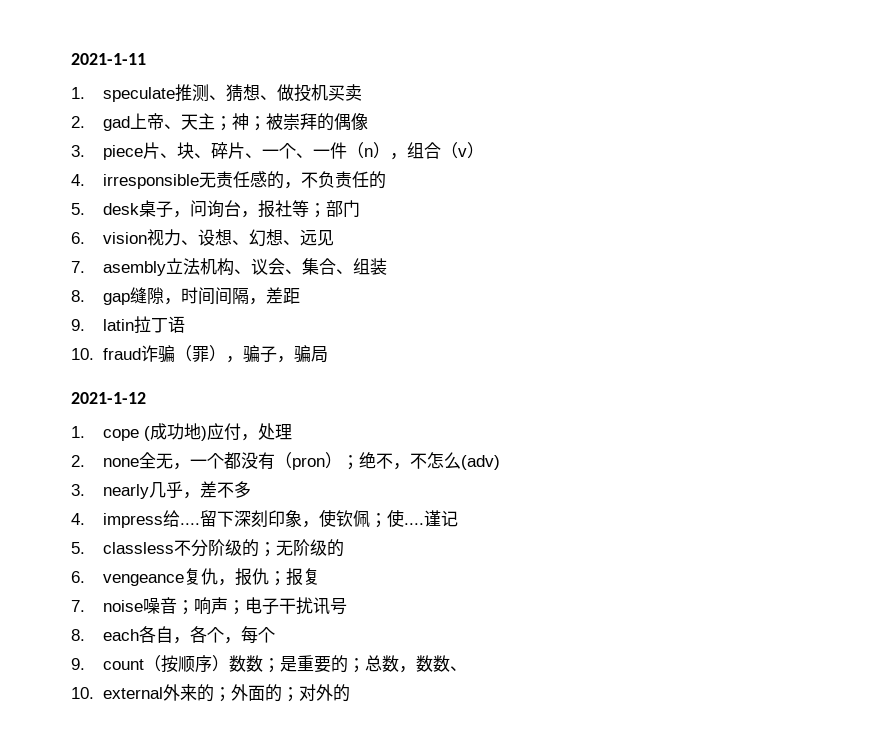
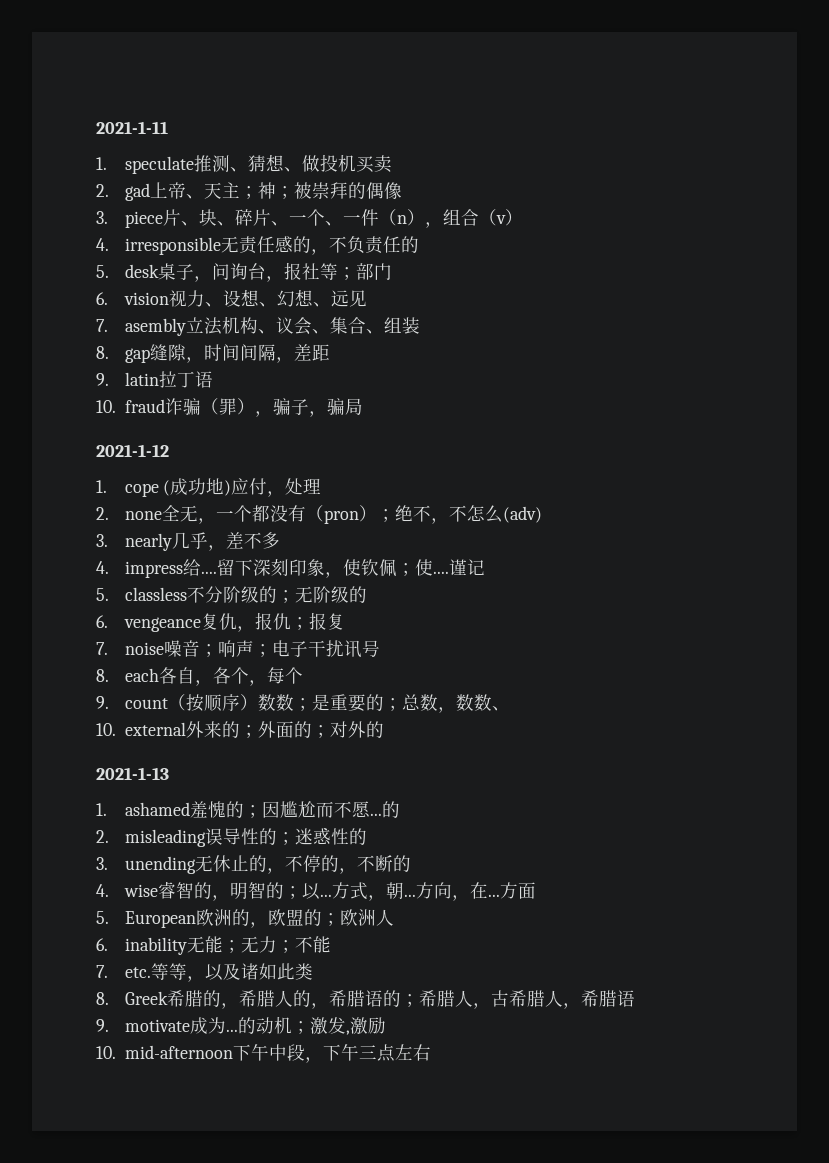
+ 2021-1-13
+ 1. ashamed羞愧的；因尴尬而不愿...的
+ 2. misleading误导性的；迷惑性的
+ 3. unending无休止的，不停的，不断的
+ 4. wise睿智的，明智的；以...方式，朝...方向，在...方面
+ 5. European欧洲的，欧盟的；欧洲人
+ 6. inability无能；无力；不能
+ 7. etc.等等，以及诸如此类
+ 8. Greek希腊的，希腊人的，希腊语的；希腊人，古希腊人，希腊语
+ 9. motivate成为...的动机；激发,激励
+ 10. mid-afternoon下午中段，下午三点左右

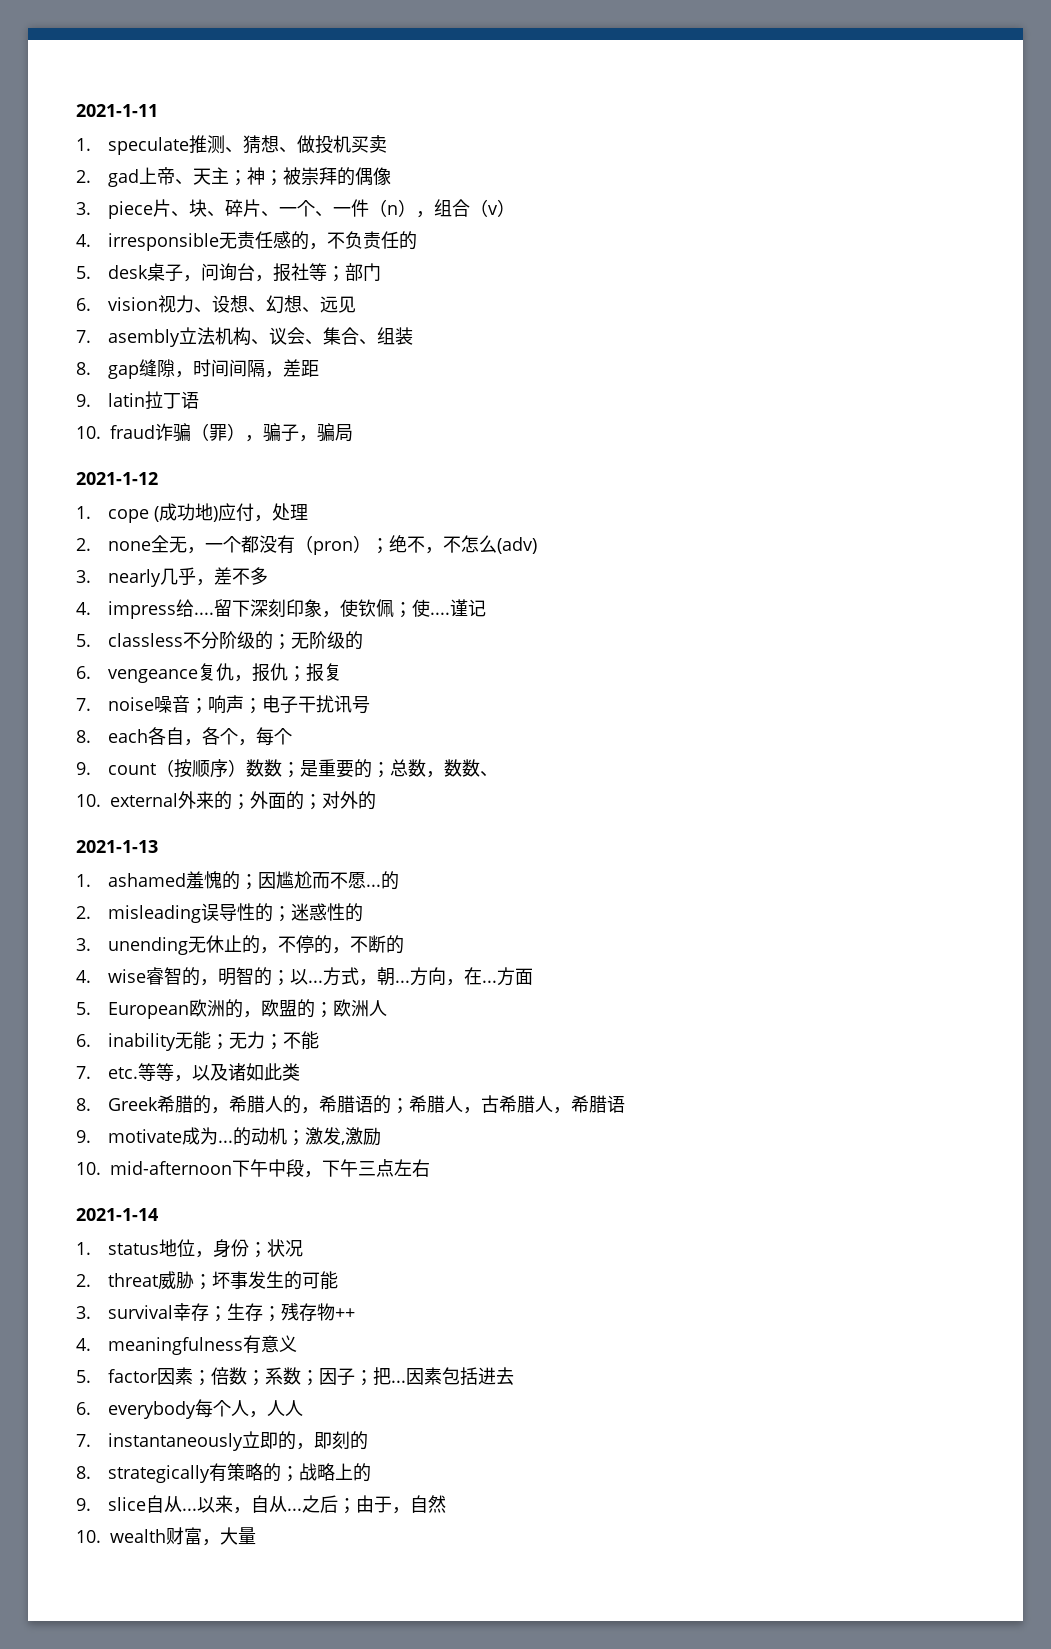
+ 2021-1-14
+ 1. status地位，身份；状况
+ 2. threat威胁；坏事发生的可能
+ 3. survival幸存；生存；残存物++
+ 4. meaningfulness有意义
+ 5. factor因素；倍数；系数；因子；把...因素包括进去
+ 6. everybody每个人，人人
+ 7. instantaneously立即的，即刻的
+ 8. strategically有策略的；战略上的
+ 9. slice自从...以来，自从...之后；由于，自然
+ 10. wealth财富，大量

